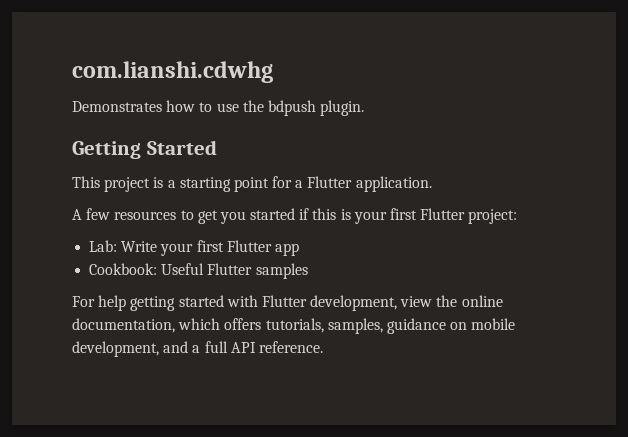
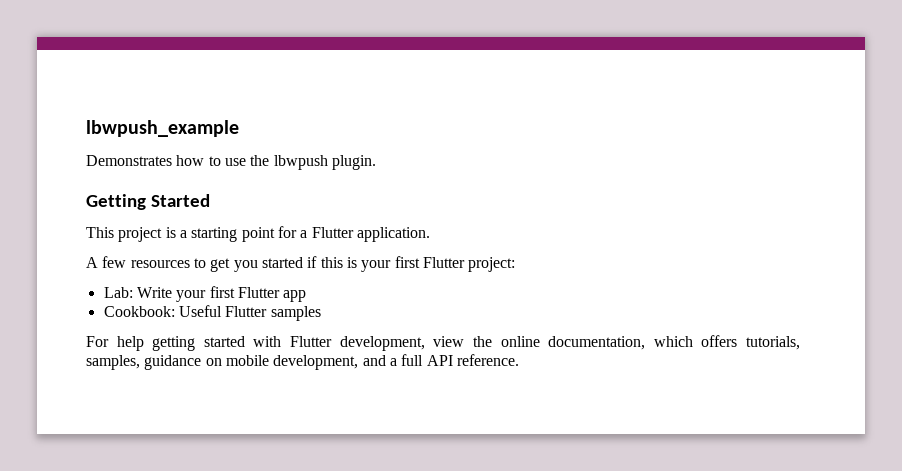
- com.lianshi.cdwhg
+ lbwpush_example
- Demonstrates how to use the bdpush plugin.
+ Demonstrates how to use the lbwpush plugin.

